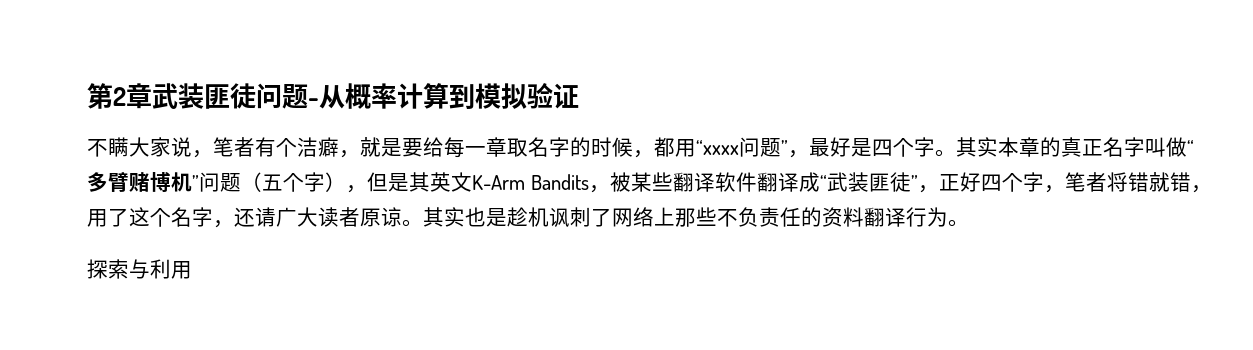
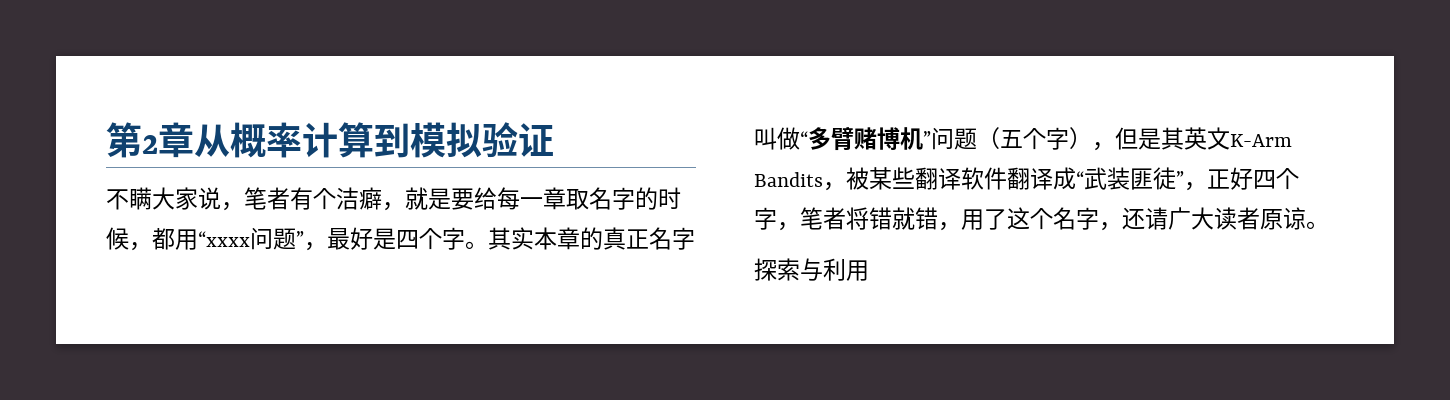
- 第2章武装匪徒问题-从概率计算到模拟验证
+ 第2章从概率计算到模拟验证
- 其实也是趁机讽刺了网络上那些不负责任的资料翻译行为。

